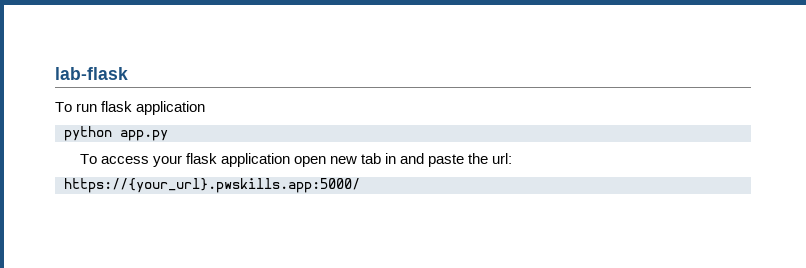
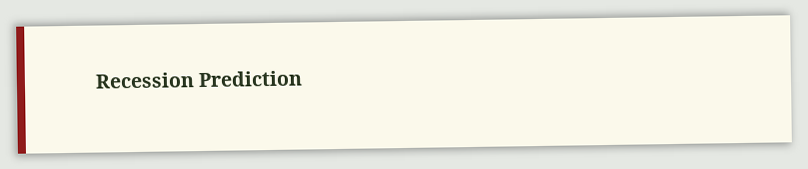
- lab-flask
- To run flask application
- python app.py
- To access your flask application open new tab in and paste the url:
- https://{your_url}.pwskills.app:5000/
+ Recession Prediction

